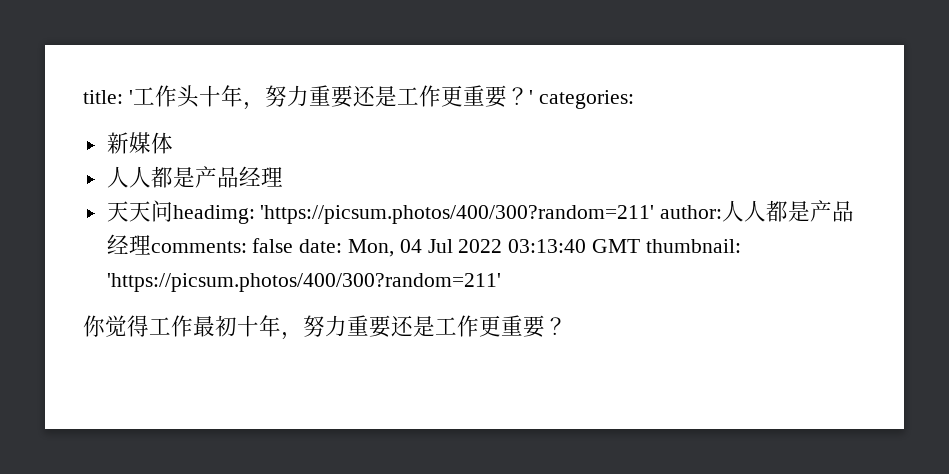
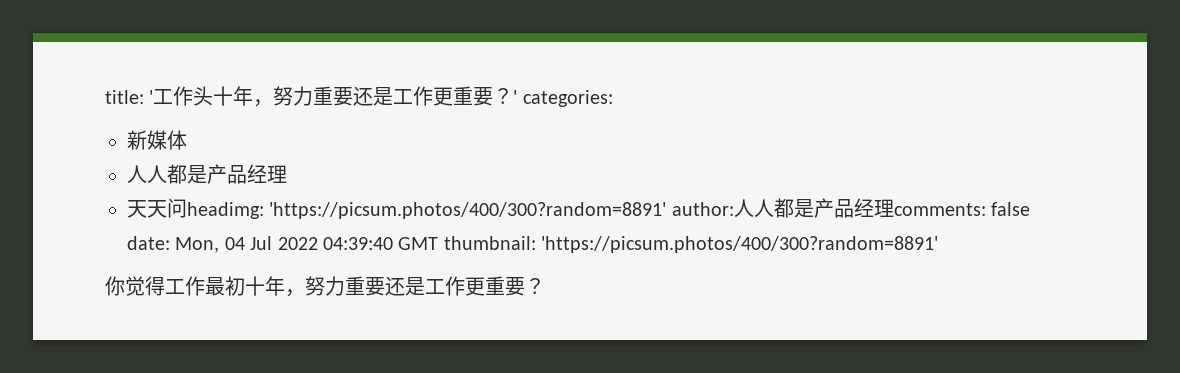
- 天天问headimg: 'https://picsum.photos/400/300?random=211' author:人人都是产品经理comments: false date: Mon, 04 Jul 2022 03:13:40 GMT thumbnail: 'https://picsum.photos/400/300?random=211'
+ 天天问headimg: 'https://picsum.photos/400/300?random=8891' author:人人都是产品经理comments: false date: Mon, 04 Jul 2022 04:39:40 GMT thumbnail: 'https://picsum.photos/400/300?random=8891'

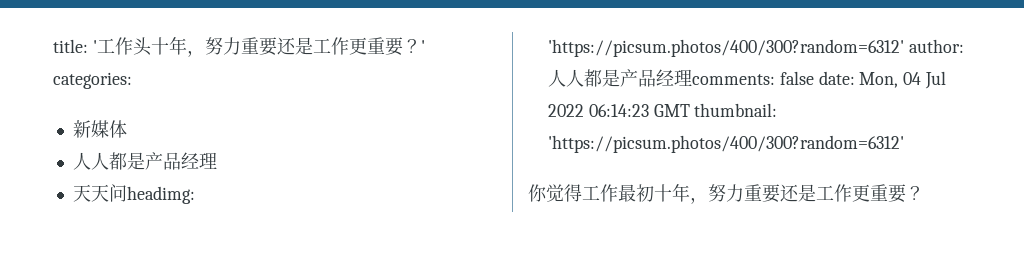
- 天天问headimg: 'https://picsum.photos/400/300?random=8891' author:人人都是产品经理comments: false date: Mon, 04 Jul 2022 04:39:40 GMT thumbnail: 'https://picsum.photos/400/300?random=8891'
+ 天天问headimg: 'https://picsum.photos/400/300?random=6312' author:人人都是产品经理comments: false date: Mon, 04 Jul 2022 06:14:23 GMT thumbnail: 'https://picsum.photos/400/300?random=6312'

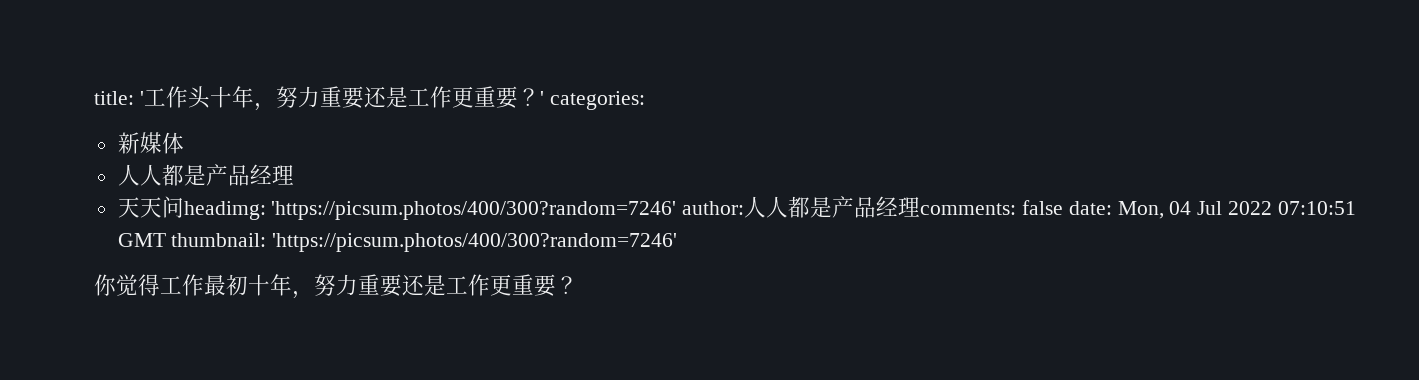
- 天天问headimg: 'https://picsum.photos/400/300?random=6312' author:人人都是产品经理comments: false date: Mon, 04 Jul 2022 06:14:23 GMT thumbnail: 'https://picsum.photos/400/300?random=6312'
+ 天天问headimg: 'https://picsum.photos/400/300?random=7246' author:人人都是产品经理comments: false date: Mon, 04 Jul 2022 07:10:51 GMT thumbnail: 'https://picsum.photos/400/300?random=7246'

